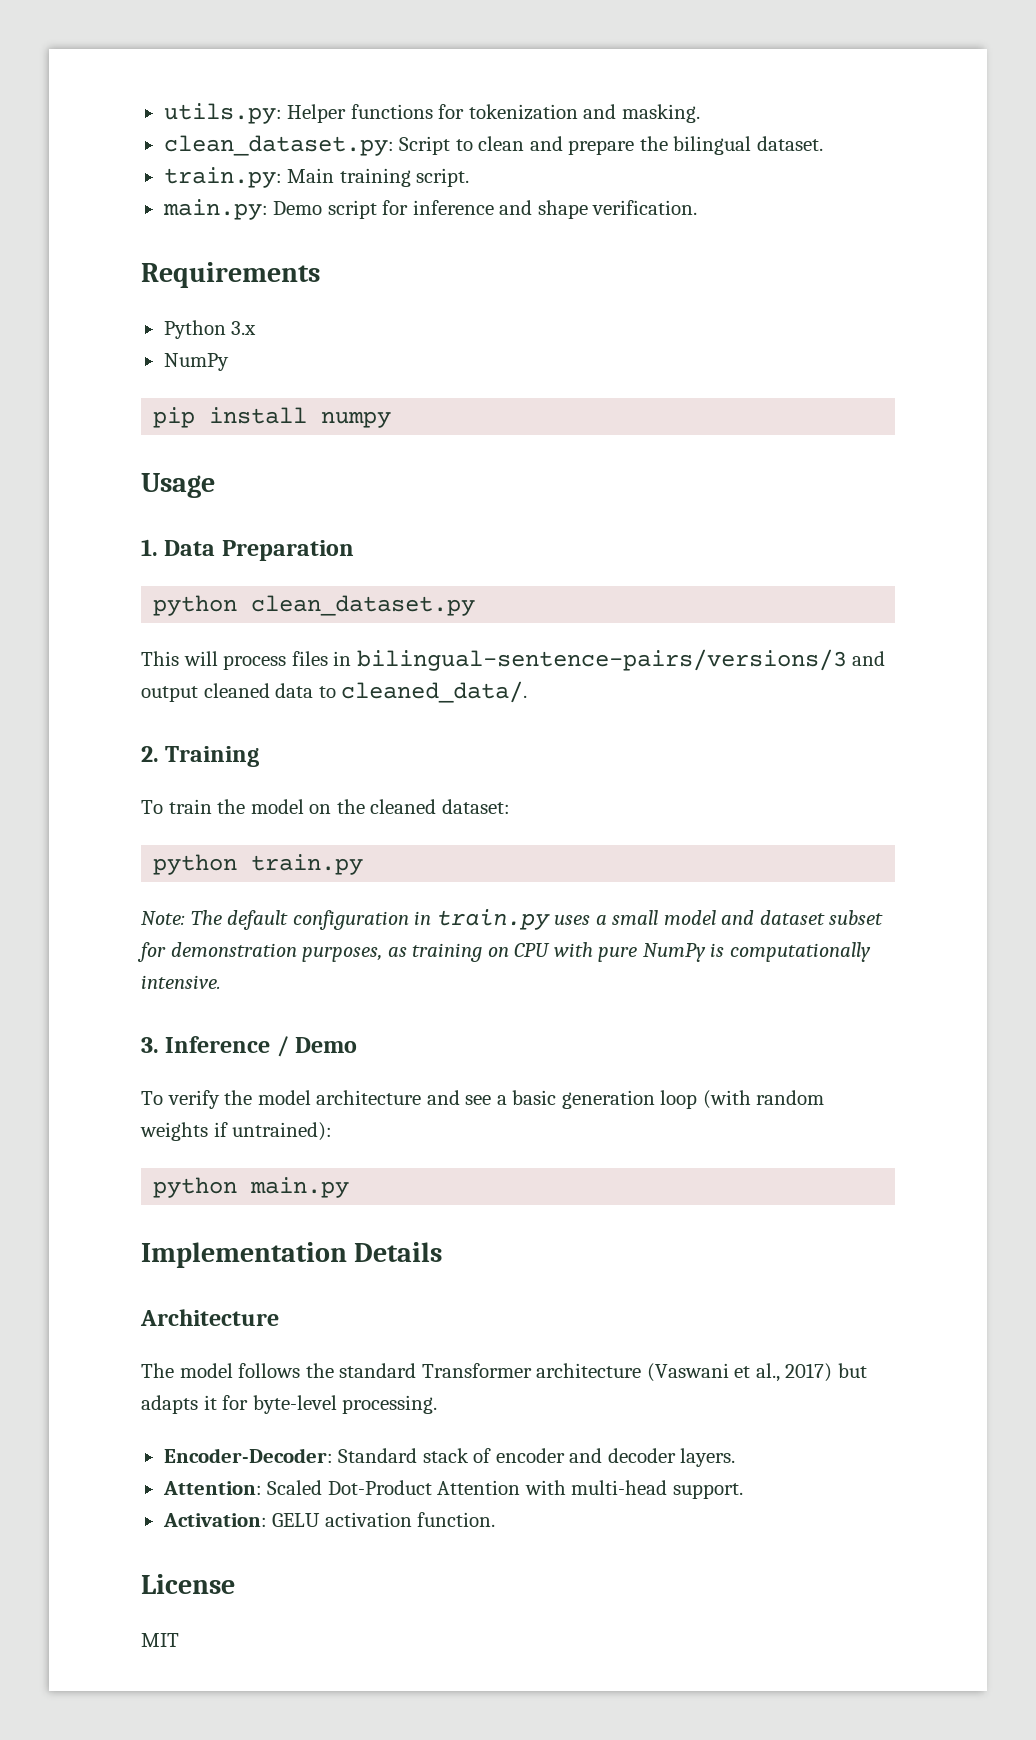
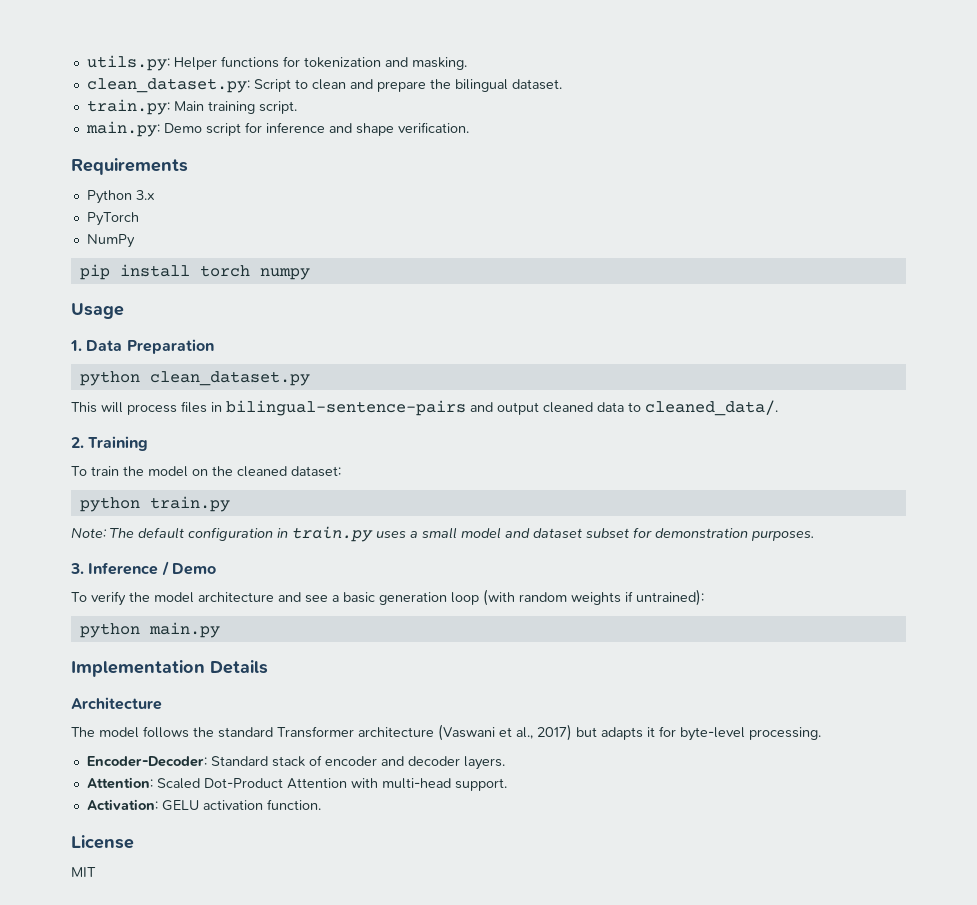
+ PyTorch
- pip install numpy
+ pip install torch numpy
- This will process files in bilingual-sentence-pairs/versions/3 and output cleaned data to cleaned_data/.
+ This will process files in bilingual-sentence-pairs and output cleaned data to cleaned_data/.
- Note: The default configuration in train.py uses a small model and dataset subset for demonstration purposes, as training on CPU with pure NumPy is computationally intensive.
+ Note: The default configuration in train.py uses a small model and dataset subset for demonstration purposes.

